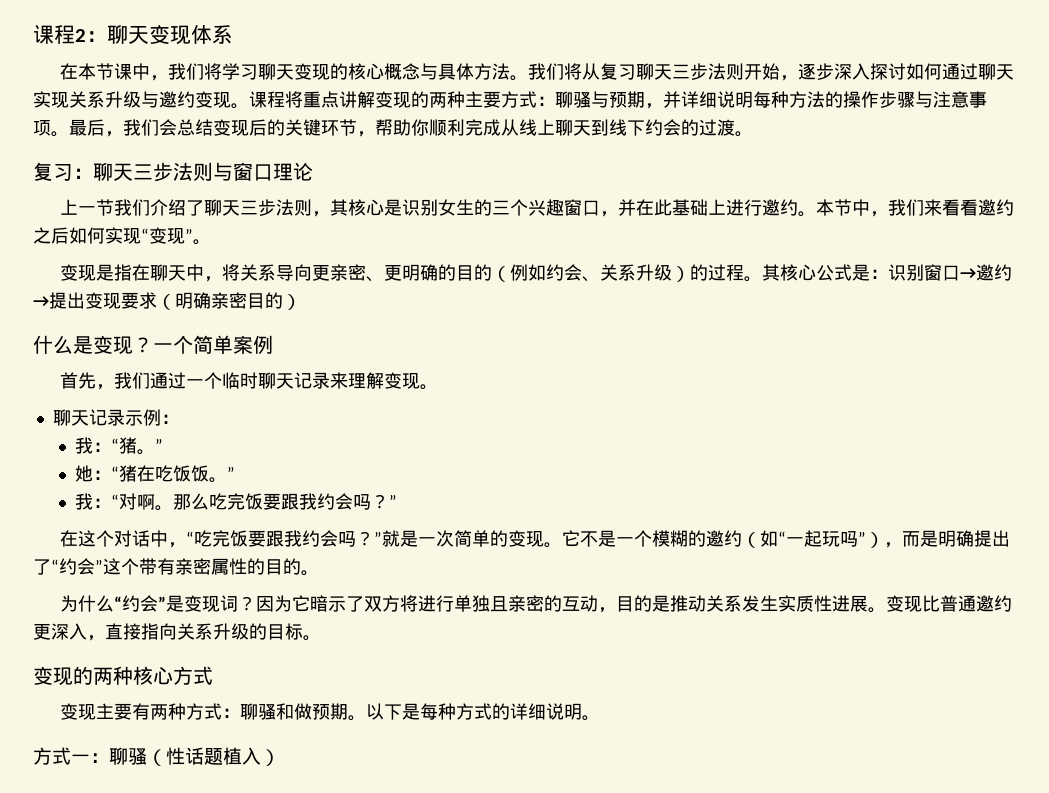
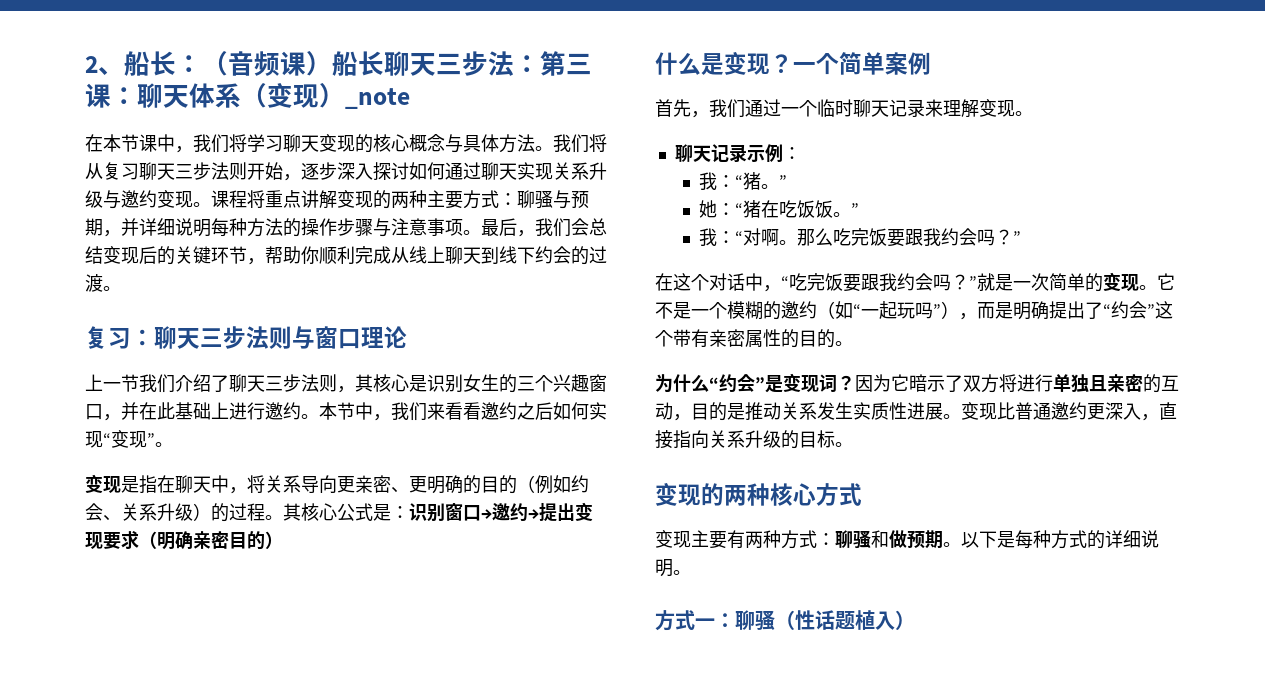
- 课程2：聊天变现体系
+ 2、船长：（音频课）船长聊天三步法：第三课：聊天体系（变现）_note

